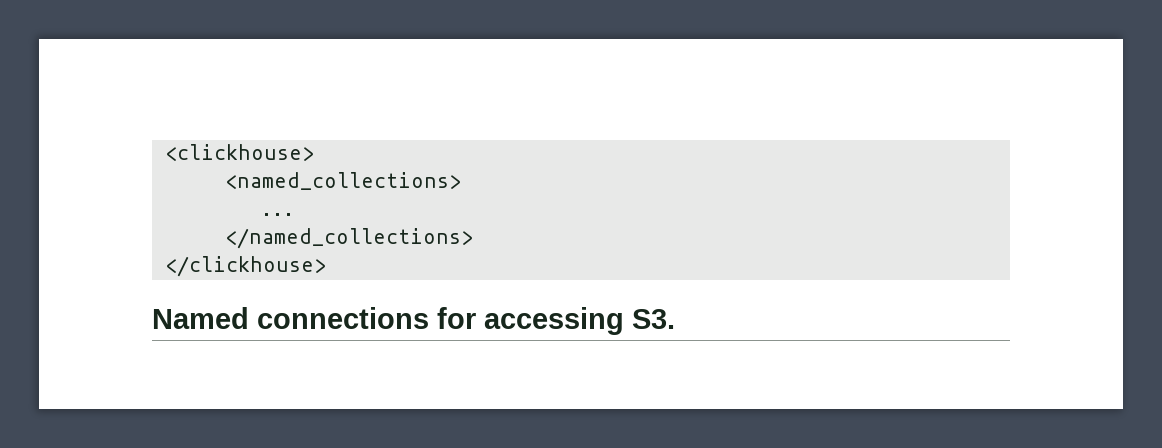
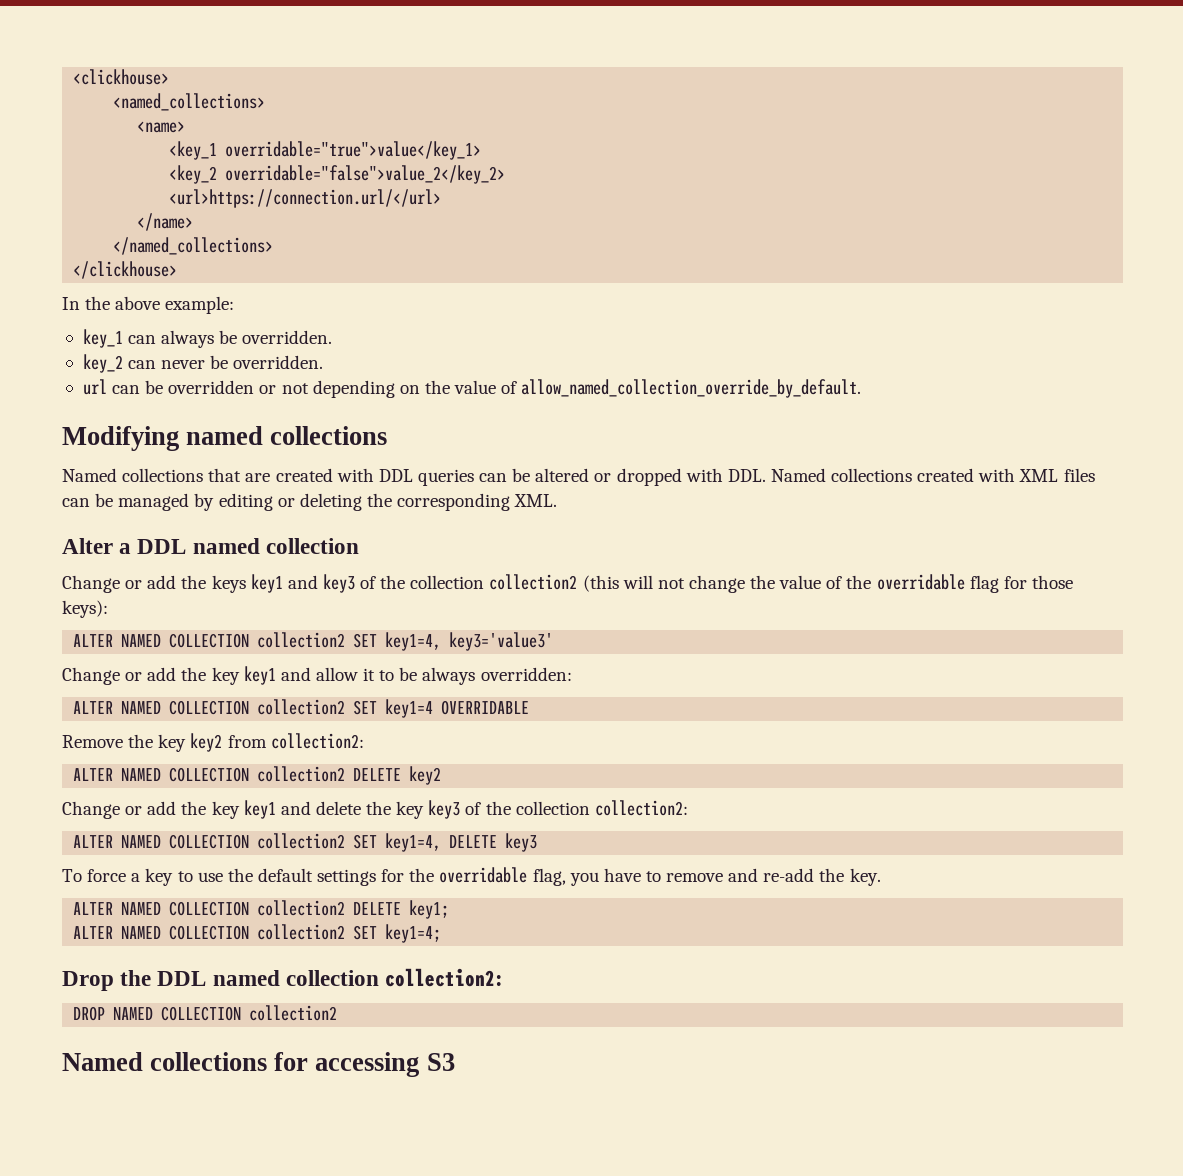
- ...
+ <name>
+ <key_1 overridable="true">value</key_1>
+ <key_2 overridable="false">value_2</key_2>
+ <url>https://connection.url/</url>
+ </name>
  </named_collections>
  </clickhouse>
- Named connections for accessing S3.
+ In the above example:
+ key_1 can always be overridden.
+ key_2 can never be overridden.
+ url can be overridden or not depending on the value of allow_named_collection_override_by_default.
+ Modifying named collections
+ Named collections that are created with DDL queries can be altered or dropped with DDL. Named collections created with XML files can be managed by editing or deleting the corresponding XML.
+ Alter a DDL named collection
+ Change or add the keys key1 and key3 of the collection collection2 (this will not change the value of the overridable flag for those keys):
+ ALTER NAMED COLLECTION collection2 SET key1=4, key3='value3'
+ Change or add the key key1 and allow it to be always overridden:
+ ALTER NAMED COLLECTION collection2 SET key1=4 OVERRIDABLE
+ Remove the key key2 from collection2:
+ ALTER NAMED COLLECTION collection2 DELETE key2
+ Change or add the key key1 and delete the key key3 of the collection collection2:
+ ALTER NAMED COLLECTION collection2 SET key1=4, DELETE key3
+ To force a key to use the default settings for the overridable flag, you have to remove and re-add the key.
+ ALTER NAMED COLLECTION collection2 DELETE key1;
+ ALTER NAMED COLLECTION collection2 SET key1=4;
+ Drop the DDL named collection collection2:
+ DROP NAMED COLLECTION collection2
+ Named collections for accessing S3

